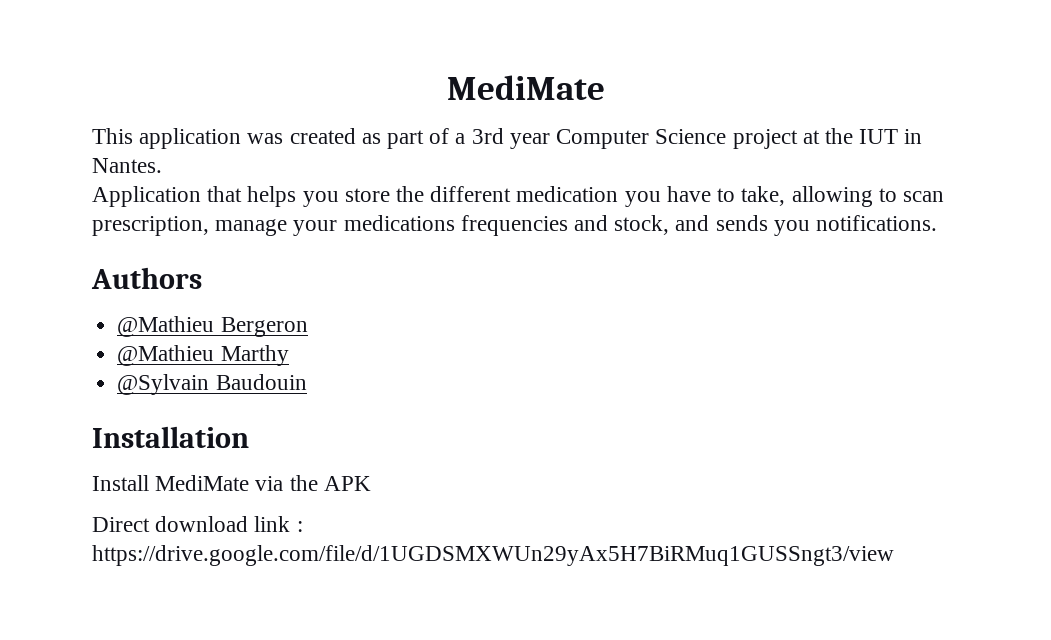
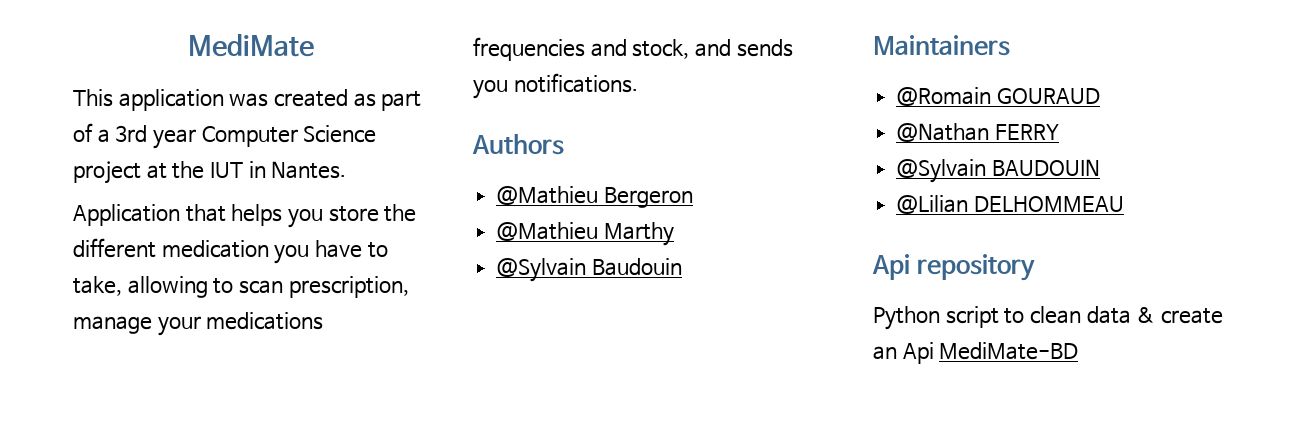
- Installation
- Install MediMate via the APK
- Direct download link : https://drive.google.com/file/d/1UGDSMXWUn29yAx5H7BiRMuq1GUSSngt3/view
+ Maintainers
+ @Romain GOURAUD
+ @Nathan FERRY
+ @Sylvain BAUDOUIN
+ @Lilian DELHOMMEAU
+ Api repository
+ Python script to clean data & create an Api MediMate-BD

